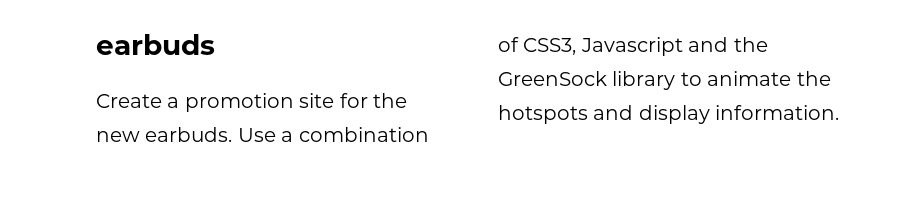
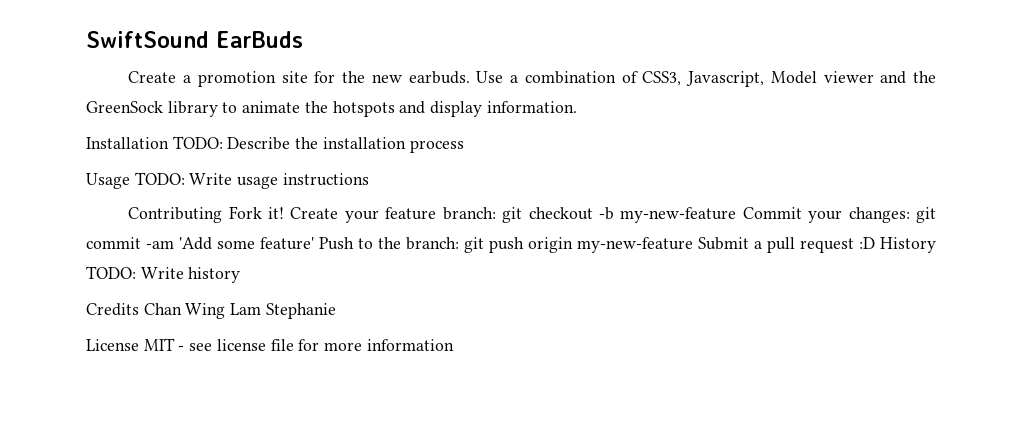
- earbuds
+ SwiftSound EarBuds
- Use a combination of CSS3, Javascript and the GreenSock library to animate the hotspots and display information.
+ Use a combination of CSS3, Javascript, Model viewer and the GreenSock library to animate the hotspots and display information.
+ Installation TODO: Describe the installation process
+ Usage TODO: Write usage instructions
+ Contributing Fork it! Create your feature branch: git checkout -b my-new-feature Commit your changes: git commit -am 'Add some feature' Push to the branch: git push origin my-new-feature Submit a pull request :D History TODO: Write history
+ Credits Chan Wing Lam Stephanie
+ License MIT - see license file for more information

